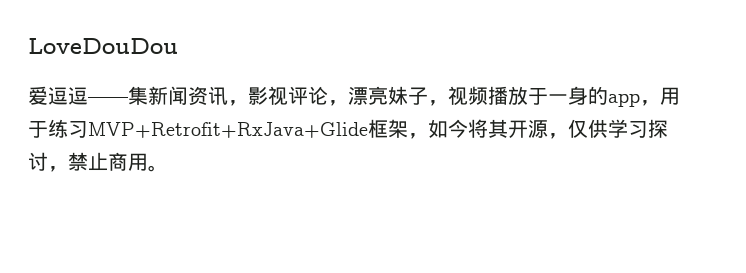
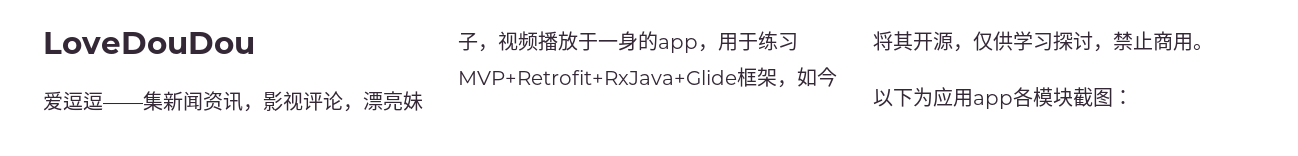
+ 以下为应用app各模块截图：

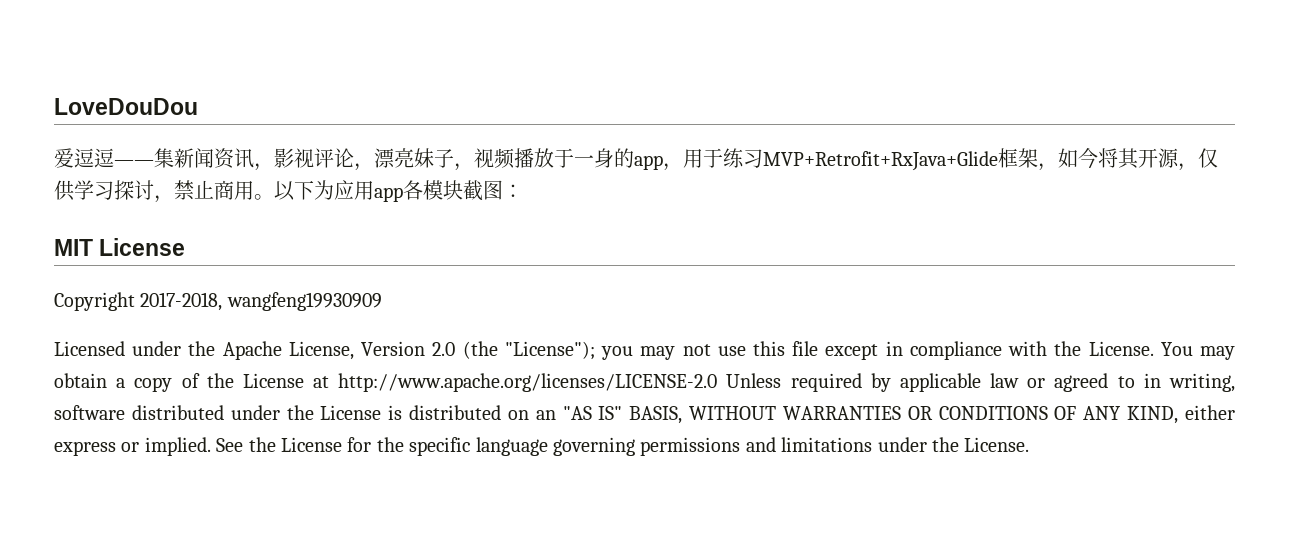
- 爱逗逗——集新闻资讯，影视评论，漂亮妹子，视频播放于一身的app，用于练习MVP+Retrofit+RxJava+Glide框架，如今将其开源，仅供学习探讨，禁止商用。
- 以下为应用app各模块截图：
+ 爱逗逗——集新闻资讯，影视评论，漂亮妹子，视频播放于一身的app，用于练习MVP+Retrofit+RxJava+Glide框架，如今将其开源，仅供学习探讨，禁止商用。以下为应用app各模块截图：
+ MIT License
+ Copyright 2017-2018, wangfeng19930909
+ Licensed under the Apache License, Version 2.0 (the "License"); you may not use this file except in compliance with the License. You may obtain a copy of the License at http://www.apache.org/licenses/LICENSE-2.0 Unless required by applicable law or agreed to in writing, software distributed under the License is distributed on an "AS IS" BASIS, WITHOUT WARRANTIES OR CONDITIONS OF ANY KIND, either express or implied. See the License for the specific language governing permissions and limitations under the License.

